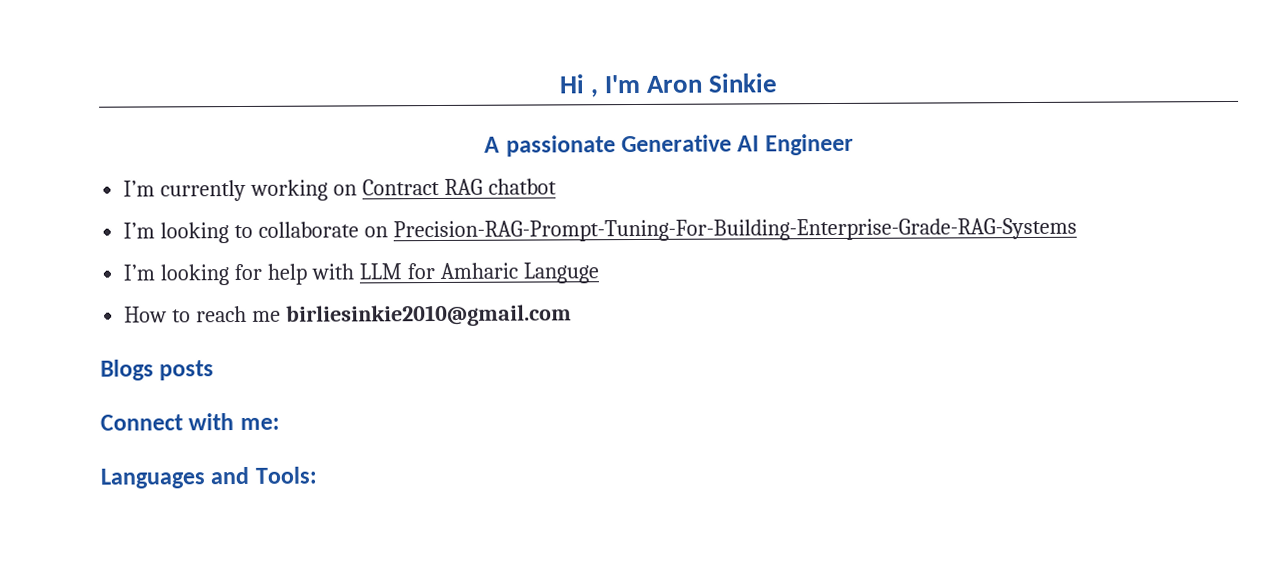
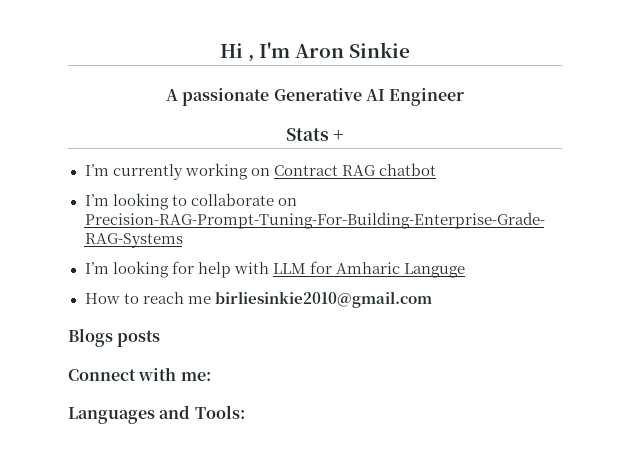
+ Stats +

